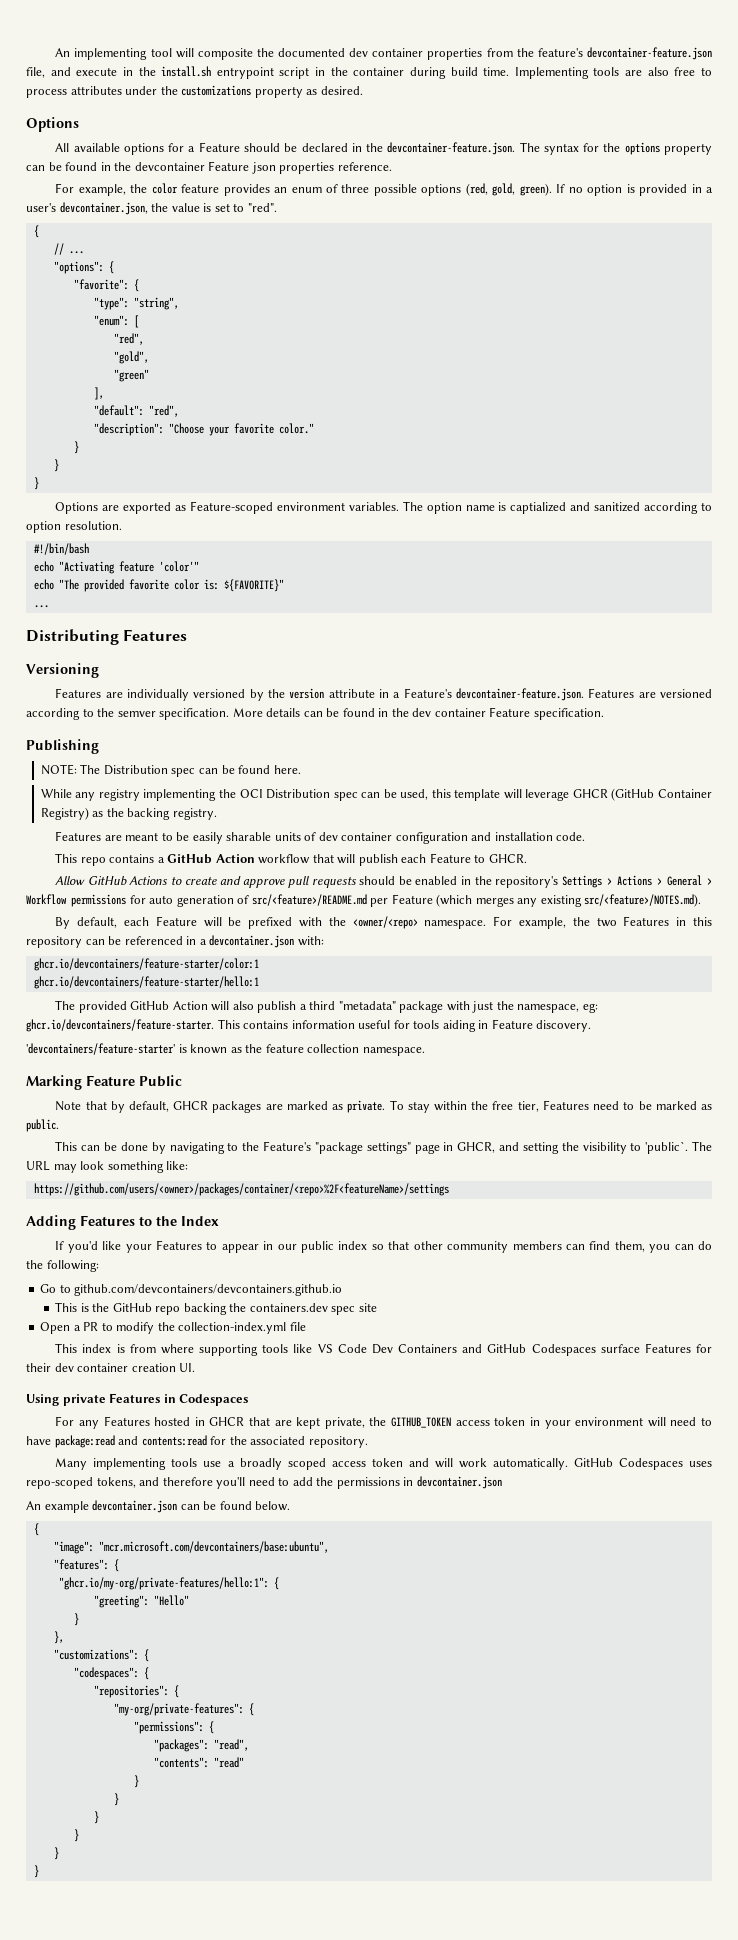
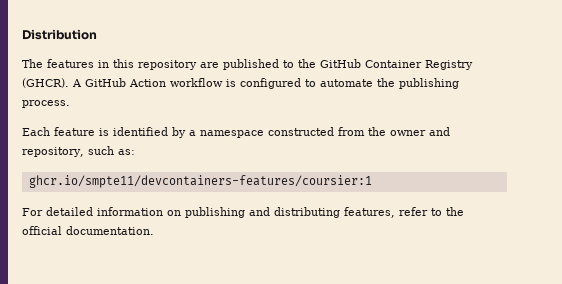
- An implementing tool will composite the documented dev container properties from the feature's devcontainer-feature.json file, and execute in the install.sh entrypoint script in the container during build time. Implementing tools are also free to process attributes under the customizations property as desired.
- Options
- All available options for a Feature should be declared in the devcontainer-feature.json. The syntax for the options property can be found in the devcontainer Feature json properties reference.
- For example, the color feature provides an enum of three possible options (red, gold, green). If no option is provided in a user's devcontainer.json, the value is set to "red".
- {
- // ...
- "options": {
- "favorite": {
- "type": "string",
- "enum": [
- "red",
- "gold",
- "green"
- ],
- "default": "red",
- "description": "Choose your favorite color."
- }
- }
- }
- Options are exported as Feature-scoped environment variables. The option name is captialized and sanitized according to option resolution.
- #!/bin/bash
- echo "Activating feature 'color'"
- echo "The provided favorite color is: ${FAVORITE}"
- ...
- Distributing Features
- Versioning
- Features are individually versioned by the version attribute in a Feature's devcontainer-feature.json. Features are versioned according to the semver specification. More details can be found in the dev container Feature specification.
- Publishing
- NOTE: The Distribution spec can be found here.
- While any registry implementing the OCI Distribution spec can be used, this template will leverage GHCR (GitHub Container Registry) as the backing registry.
- Features are meant to be easily sharable units of dev container configuration and installation code.
- This repo contains a GitHub Action workflow that will publish each Feature to GHCR.
- Allow GitHub Actions to create and approve pull requests should be enabled in the repository's Settings > Actions > General > Workflow permissions for auto generation of src/<feature>/README.md per Feature (which merges any existing src/<feature>/NOTES.md).
- By default, each Feature will be prefixed with the <owner/<repo> namespace. For example, the two Features in this repository can be referenced in a devcontainer.json with:
- ghcr.io/devcontainers/feature-starter/color:1
- ghcr.io/devcontainers/feature-starter/hello:1
- The provided GitHub Action will also publish a third "metadata" package with just the namespace, eg: ghcr.io/devcontainers/feature-starter. This contains information useful for tools aiding in Feature discovery.
- 'devcontainers/feature-starter' is known as the feature collection namespace.
- Marking Feature Public
- Note that by default, GHCR packages are marked as private. To stay within the free tier, Features need to be marked as public.
- This can be done by navigating to the Feature's "package settings" page in GHCR, and setting the visibility to 'public`. The URL may look something like:
- https://github.com/users/<owner>/packages/container/<repo>%2F<featureName>/settings
- Adding Features to the Index
- If you'd like your Features to appear in our public index so that other community members can find them, you can do the following:
- Go to github.com/devcontainers/devcontainers.github.io
- This is the GitHub repo backing the containers.dev spec site
- Open a PR to modify the collection-index.yml file
- This index is from where supporting tools like VS Code Dev Containers and GitHub Codespaces surface Features for their dev container creation UI.
- Using private Features in Codespaces
- For any Features hosted in GHCR that are kept private, the GITHUB_TOKEN access token in your environment will need to have package:read and contents:read for the associated repository.
- Many implementing tools use a broadly scoped access token and will work automatically. GitHub Codespaces uses repo-scoped tokens, and therefore you'll need to add the permissions in devcontainer.json
- An example devcontainer.json can be found below.
- {
- "image": "mcr.microsoft.com/devcontainers/base:ubuntu",
- "features": {
- "ghcr.io/my-org/private-features/hello:1": {
- "greeting": "Hello"
- }
- },
- "customizations": {
- "codespaces": {
- "repositories": {
- "my-org/private-features": {
- "permissions": {
- "packages": "read",
- "contents": "read"
- }
- }
- }
- }
- }
- }
+ Distribution
+ The features in this repository are published to the GitHub Container Registry (GHCR). A GitHub Action workflow is configured to automate the publishing process.
+ Each feature is identified by a namespace constructed from the owner and repository, such as:
+ ghcr.io/smpte11/devcontainers-features/coursier:1
+ For detailed information on publishing and distributing features, refer to the official documentation.

